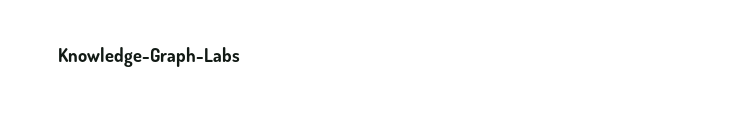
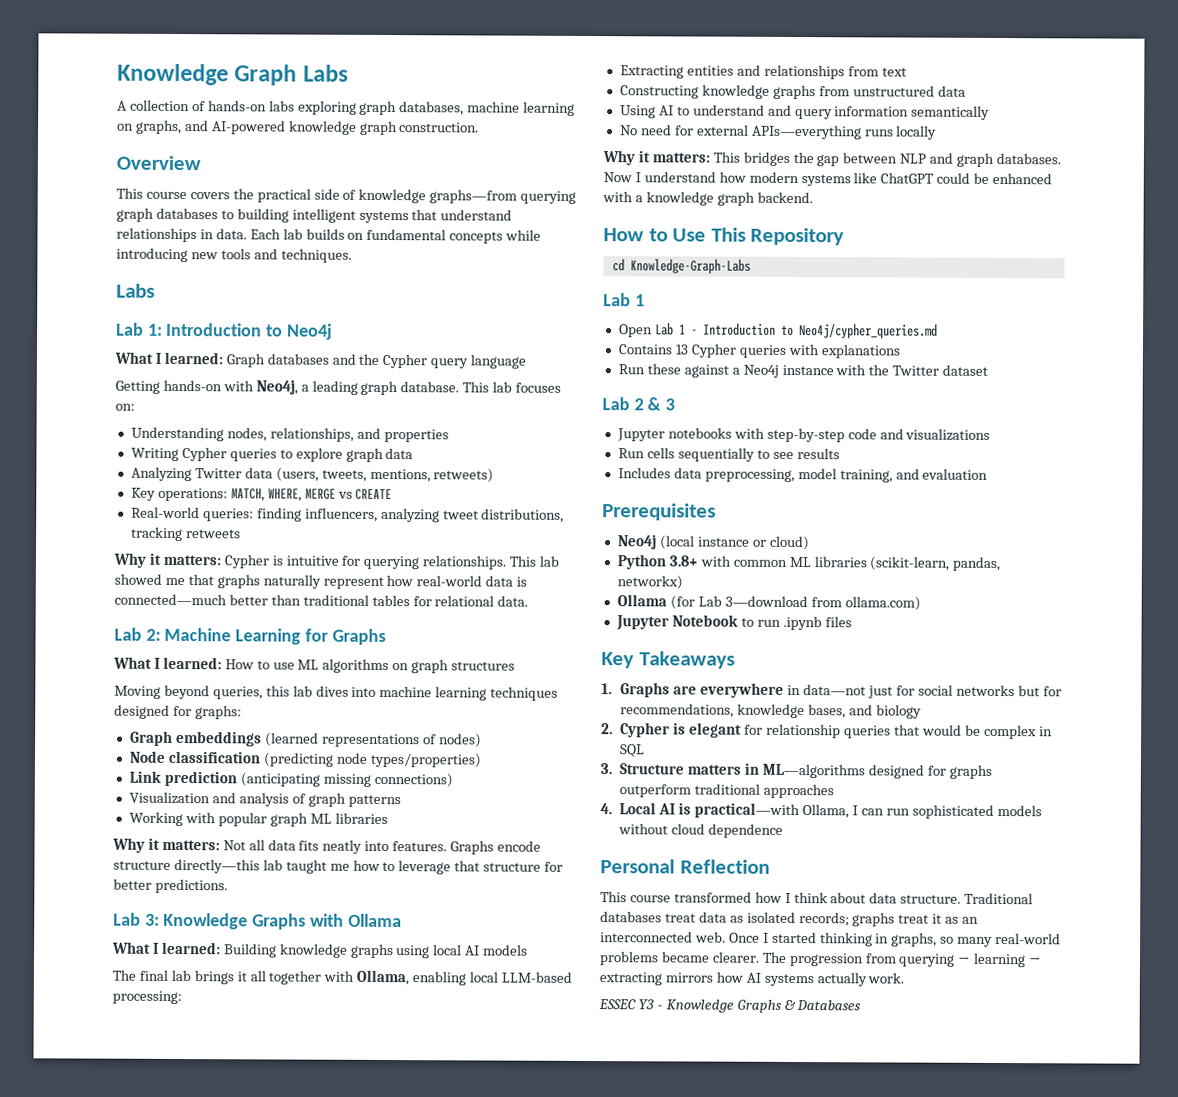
- Knowledge-Graph-Labs
+ Knowledge Graph Labs
+ A collection of hands-on labs exploring graph databases, machine learning on graphs, and AI-powered knowledge graph construction.
+ Overview
+ This course covers the practical side of knowledge graphs—from querying graph databases to building intelligent systems that understand relationships in data. Each lab builds on fundamental concepts while introducing new tools and techniques.
+ Labs
+ Lab 1: Introduction to Neo4j
+ What I learned: Graph databases and the Cypher query language
+ Getting hands-on with Neo4j, a leading graph database. This lab focuses on:
+ Understanding nodes, relationships, and properties
+ Writing Cypher queries to explore graph data
+ Analyzing Twitter data (users, tweets, mentions, retweets)
+ Key operations: MATCH, WHERE, MERGE vs CREATE
+ Real-world queries: finding influencers, analyzing tweet distributions, tracking retweets
+ Why it matters: Cypher is intuitive for querying relationships. This lab showed me that graphs naturally represent how real-world data is connected—much better than traditional tables for relational data.
+ Lab 2: Machine Learning for Graphs
+ What I learned: How to use ML algorithms on graph structures
+ Moving beyond queries, this lab dives into machine learning techniques designed for graphs:
+ Graph embeddings (learned representations of nodes)
+ Node classification (predicting node types/properties)
+ Link prediction (anticipating missing connections)
+ Visualization and analysis of graph patterns
+ Working with popular graph ML libraries
+ Why it matters: Not all data fits neatly into features. Graphs encode structure directly—this lab taught me how to leverage that structure for better predictions.
+ Lab 3: Knowledge Graphs with Ollama
+ What I learned: Building knowledge graphs using local AI models
+ The final lab brings it all together with Ollama, enabling local LLM-based processing:
+ Extracting entities and relationships from text
+ Constructing knowledge graphs from unstructured data
+ Using AI to understand and query information semantically
+ No need for external APIs—everything runs locally
+ Why it matters: This bridges the gap between NLP and graph databases. Now I understand how modern systems like ChatGPT could be enhanced with a knowledge graph backend.
+ How to Use This Repository
+ cd Knowledge-Graph-Labs
+ Lab 1
+ Open Lab 1 - Introduction to Neo4j/cypher_queries.md
+ Contains 13 Cypher queries with explanations
+ Run these against a Neo4j instance with the Twitter dataset
+ Lab 2 & 3
+ Jupyter notebooks with step-by-step code and visualizations
+ Run cells sequentially to see results
+ Includes data preprocessing, model training, and evaluation
+ Prerequisites
+ Neo4j (local instance or cloud)
+ Python 3.8+ with common ML libraries (scikit-learn, pandas, networkx)
+ Ollama (for Lab 3—download from ollama.com)
+ Jupyter Notebook to run .ipynb files
+ Key Takeaways
+ 1. Graphs are everywhere in data—not just for social networks but for recommendations, knowledge bases, and biology
+ 2. Cypher is elegant for relationship queries that would be complex in SQL
+ 3. Structure matters in ML—algorithms designed for graphs outperform traditional approaches
+ 4. Local AI is practical—with Ollama, I can run sophisticated models without cloud dependence
+ Personal Reflection
+ This course transformed how I think about data structure. Traditional databases treat data as isolated records; graphs treat it as an interconnected web. Once I started thinking in graphs, so many real-world problems became clearer. The progression from querying → learning → extracting mirrors how AI systems actually work.
+ ESSEC Y3 - Knowledge Graphs & Databases

